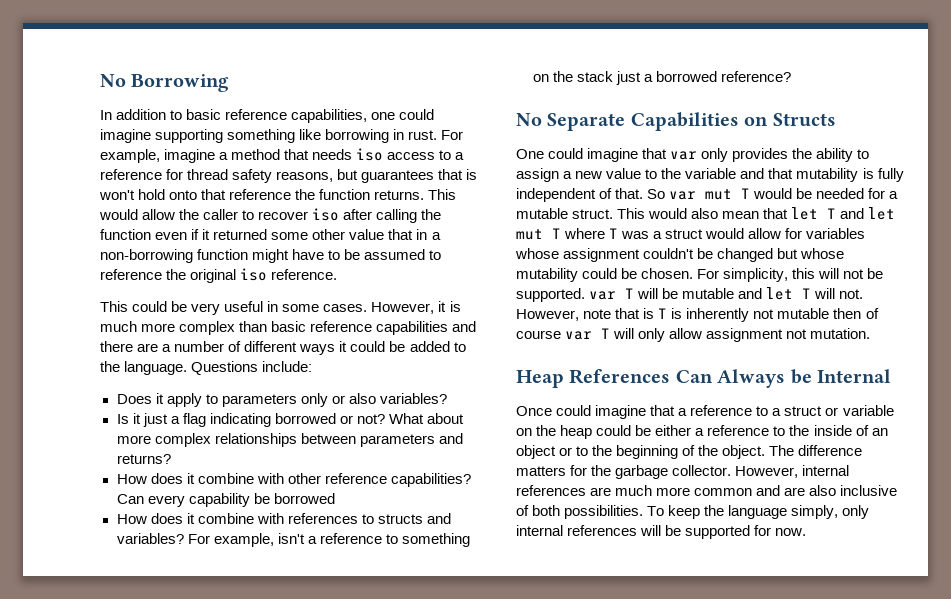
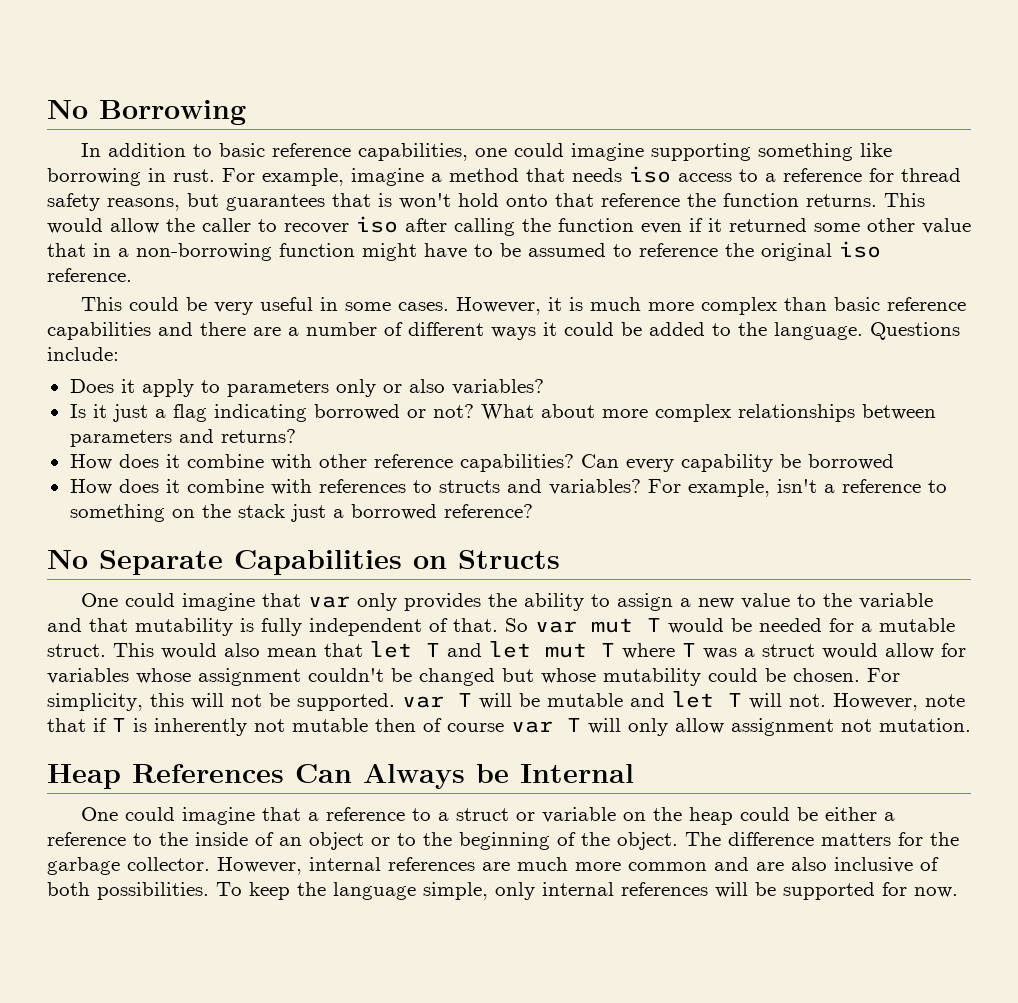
- However, note that is T is inherently not mutable then of course var T will only allow assignment not mutation.
+ However, note that if T is inherently not mutable then of course var T will only allow assignment not mutation.
- Once could imagine that a reference to a struct or variable on the heap could be either a reference to the inside of an object or to the beginning of the object.
+ One could imagine that a reference to a struct or variable on the heap could be either a reference to the inside of an object or to the beginning of the object.
- To keep the language simply, only internal references will be supported for now.
+ To keep the language simple, only internal references will be supported for now.

